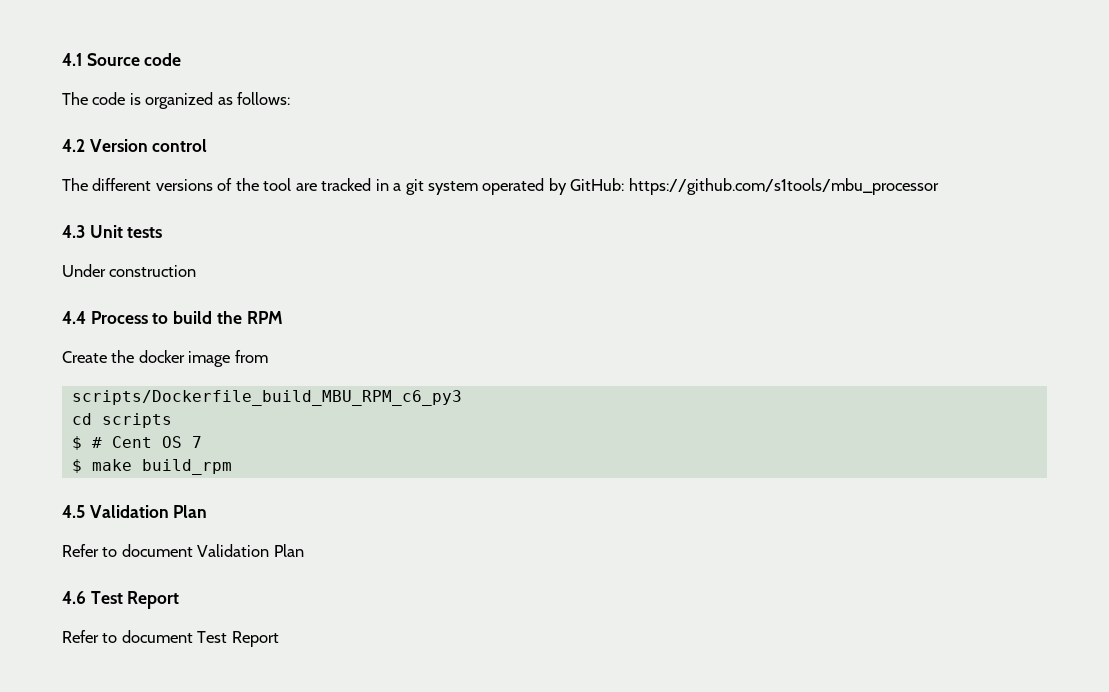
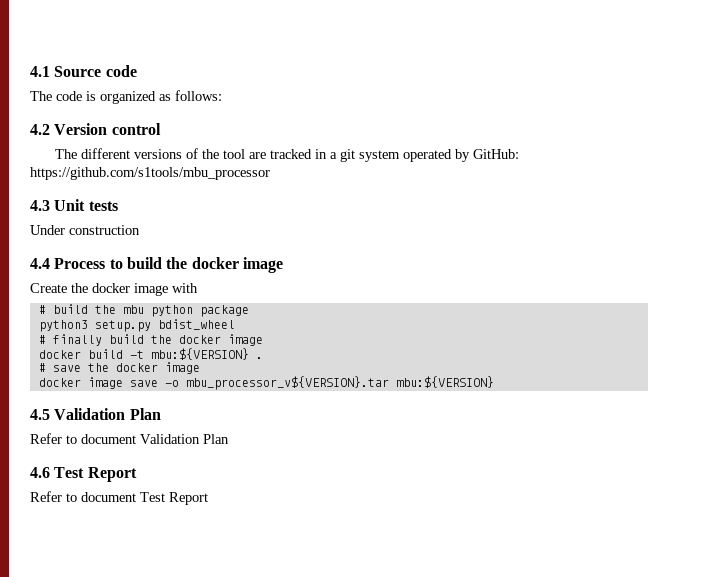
- 4.4 Process to build the RPM
+ 4.4 Process to build the docker image
- Create the docker image from
- scripts/Dockerfile_build_MBU_RPM_c6_py3
- cd scripts
- $ # Cent OS 7
- $ make build_rpm
+ Create the docker image with
+ # build the mbu python package
+ python3 setup.py bdist_wheel
+ # finally build the docker image
+ docker build -t mbu:${VERSION} .
+ # save the docker image
+ docker image save -o mbu_processor_v${VERSION}.tar mbu:${VERSION}

